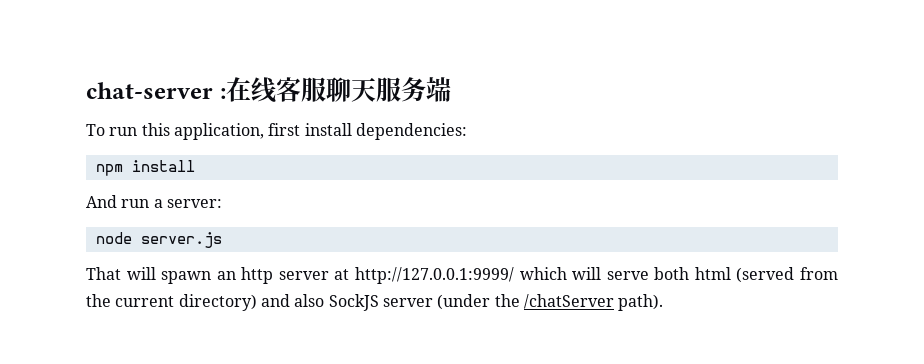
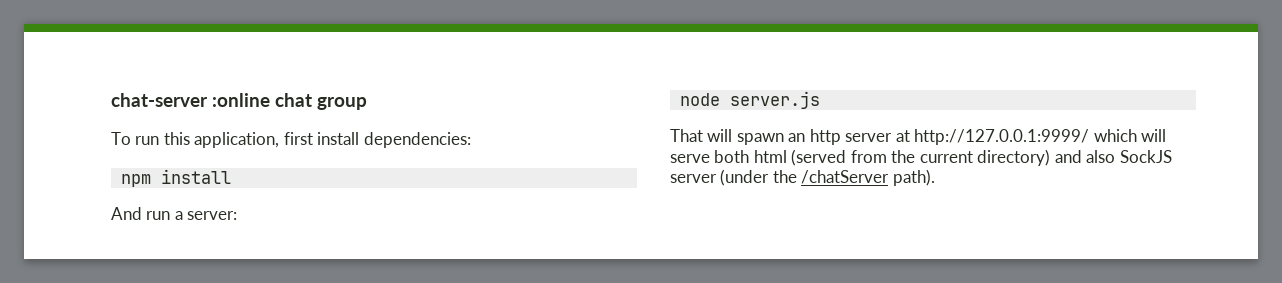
- chat-server :在线客服聊天服务端
+ chat-server :online chat group

